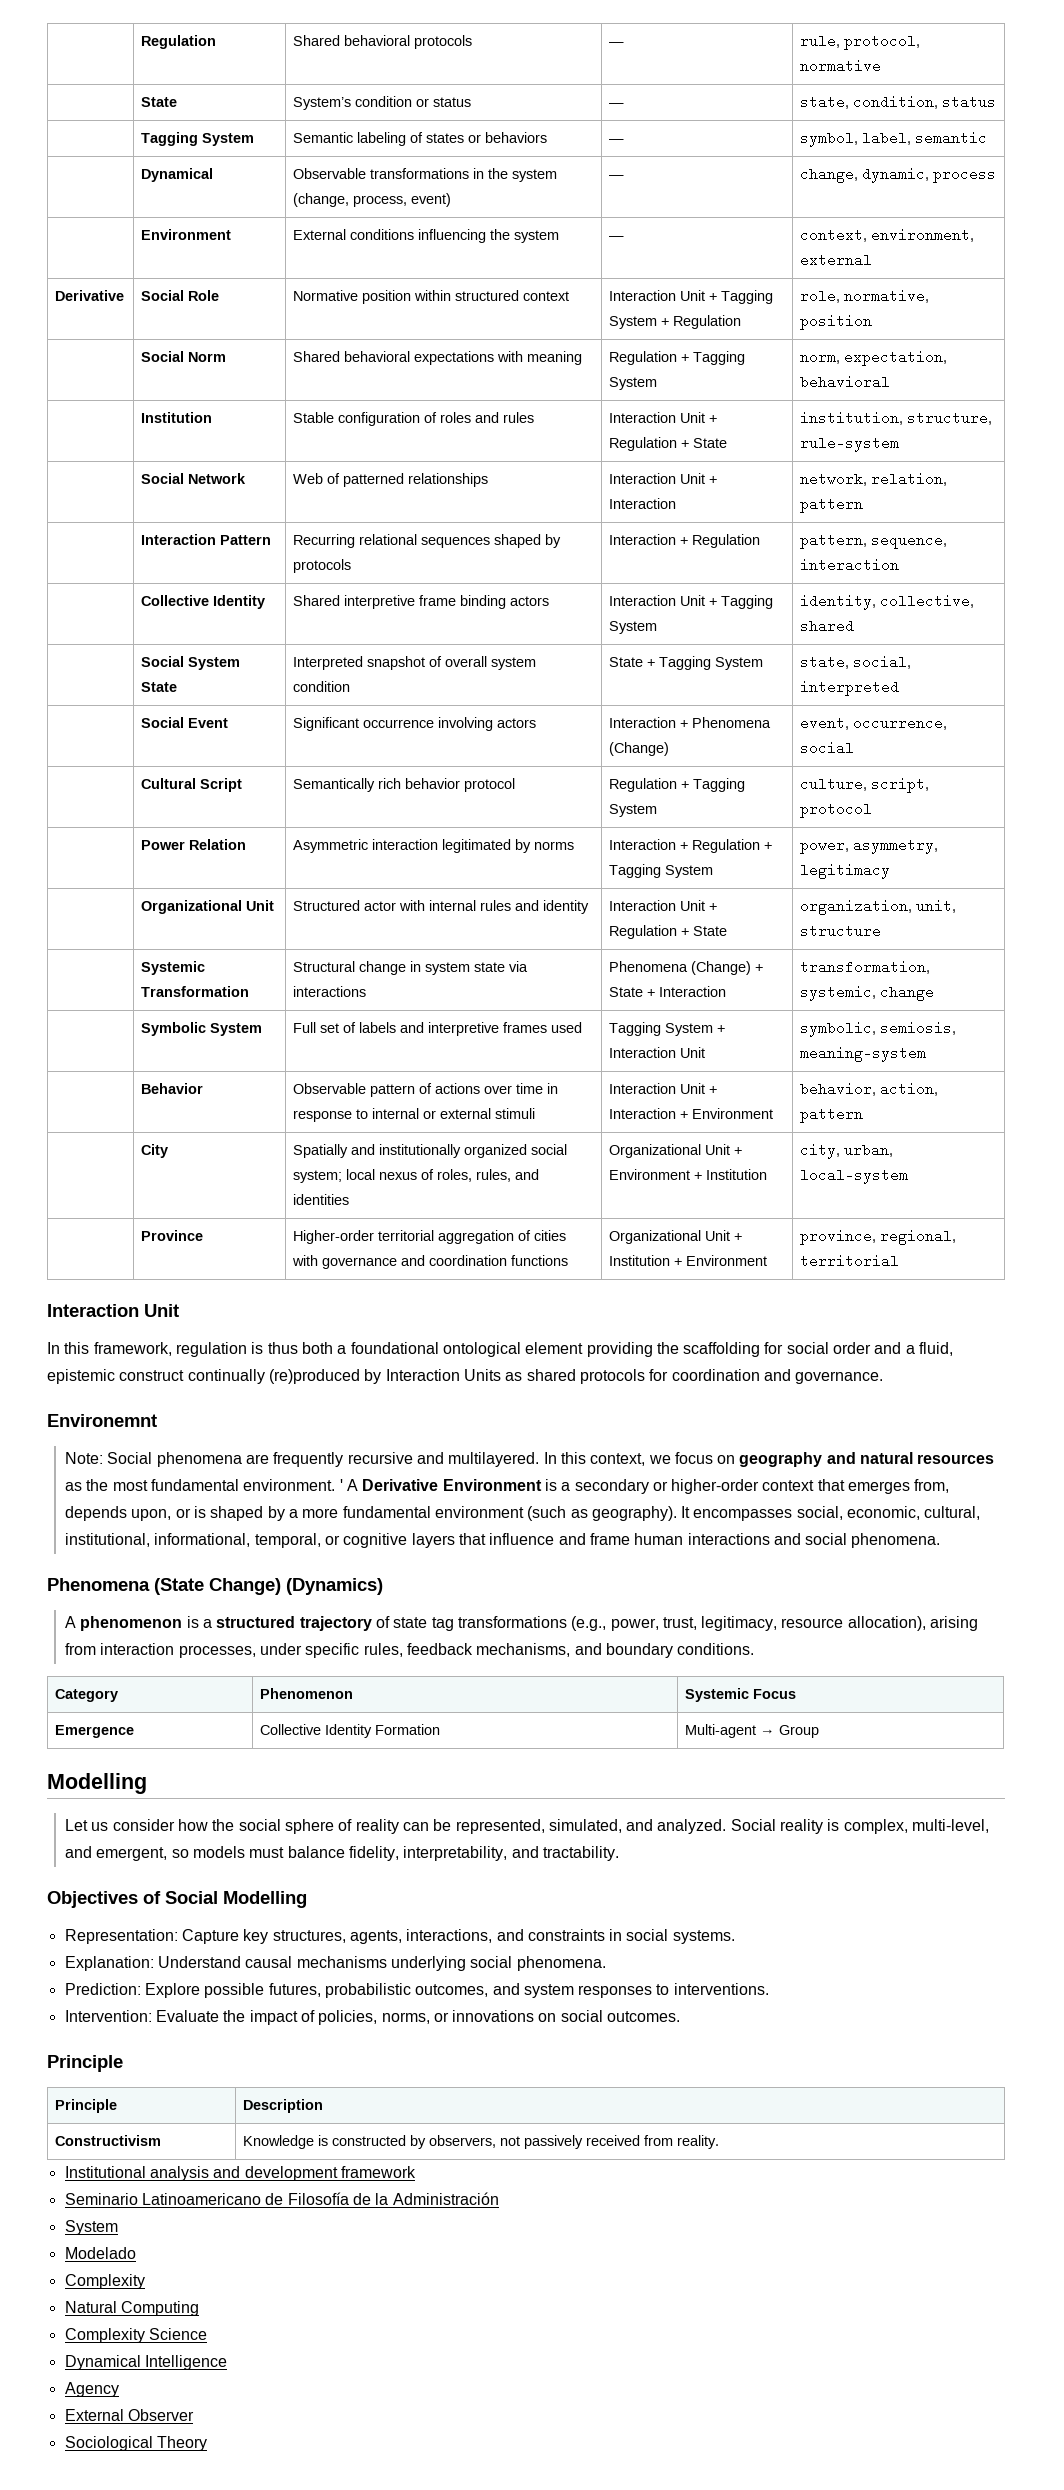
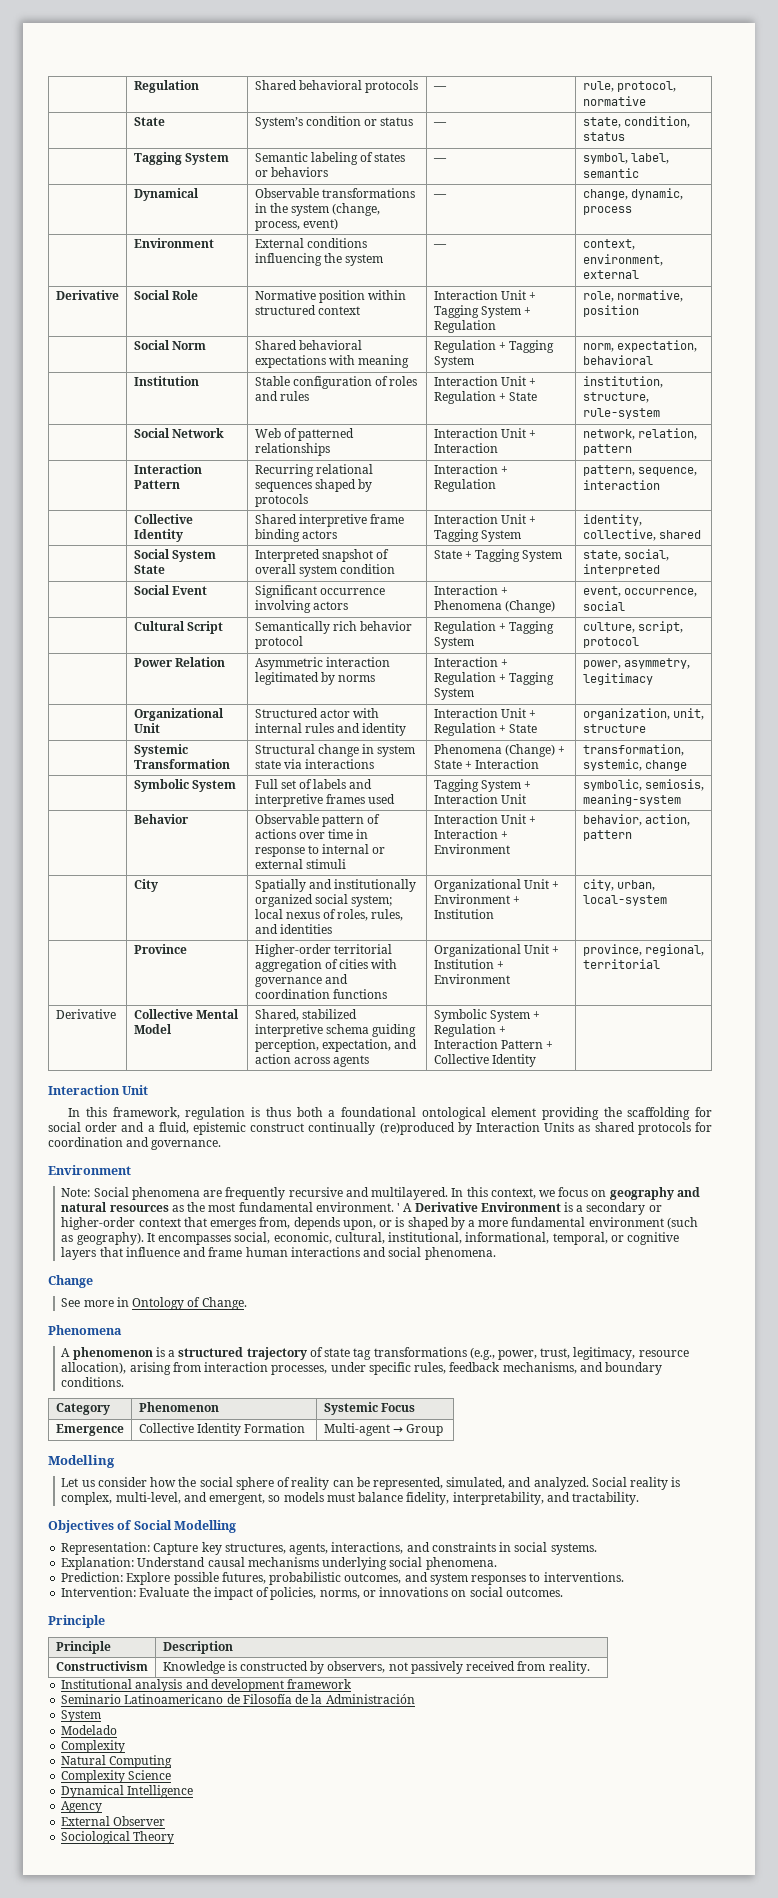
+ Derivative | Collective Mental Model | Shared, stabilized interpretive schema guiding perception, expectation, and action across agents | Symbolic System + Regulation + Interaction Pattern + Collective Identity |
  In this framework, regulation is thus both a foundational ontological element providing the scaffolding for social order and a fluid, epistemic construct continually (re)produced by Interaction Units as shared protocols for coordination and governance.
- Environemnt
+ Environment
- Phenomena (State Change) (Dynamics)
+ Change
+ See more in Ontology of Change.
+ Phenomena

